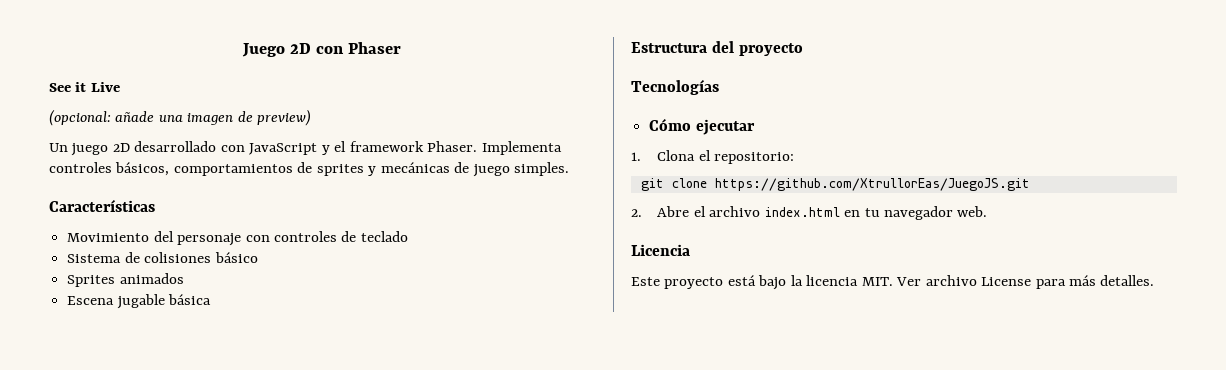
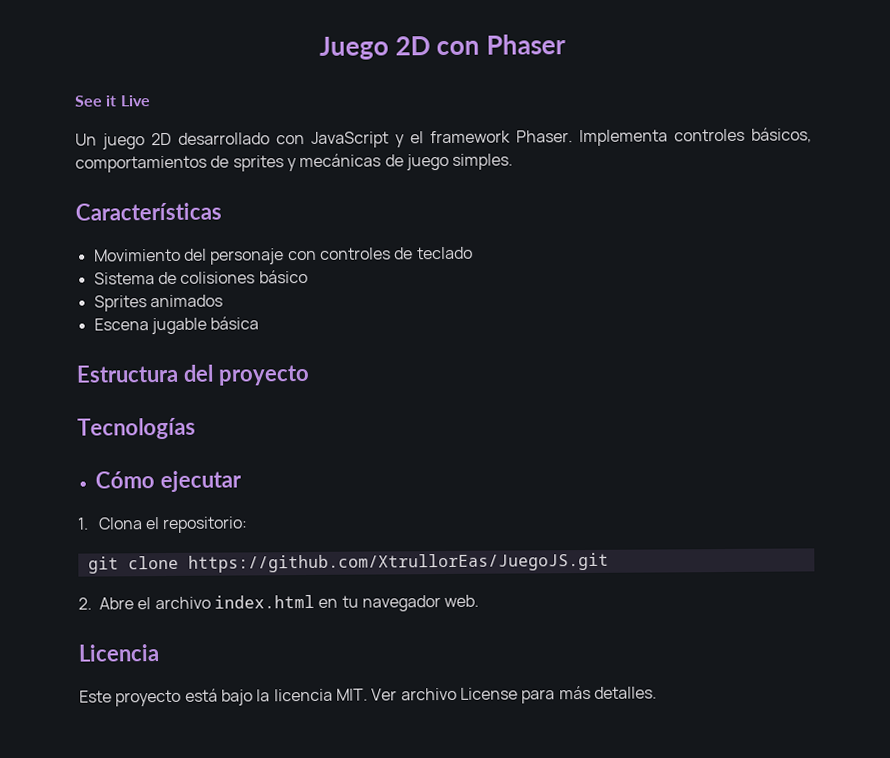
- (opcional: añade una imagen de preview)

